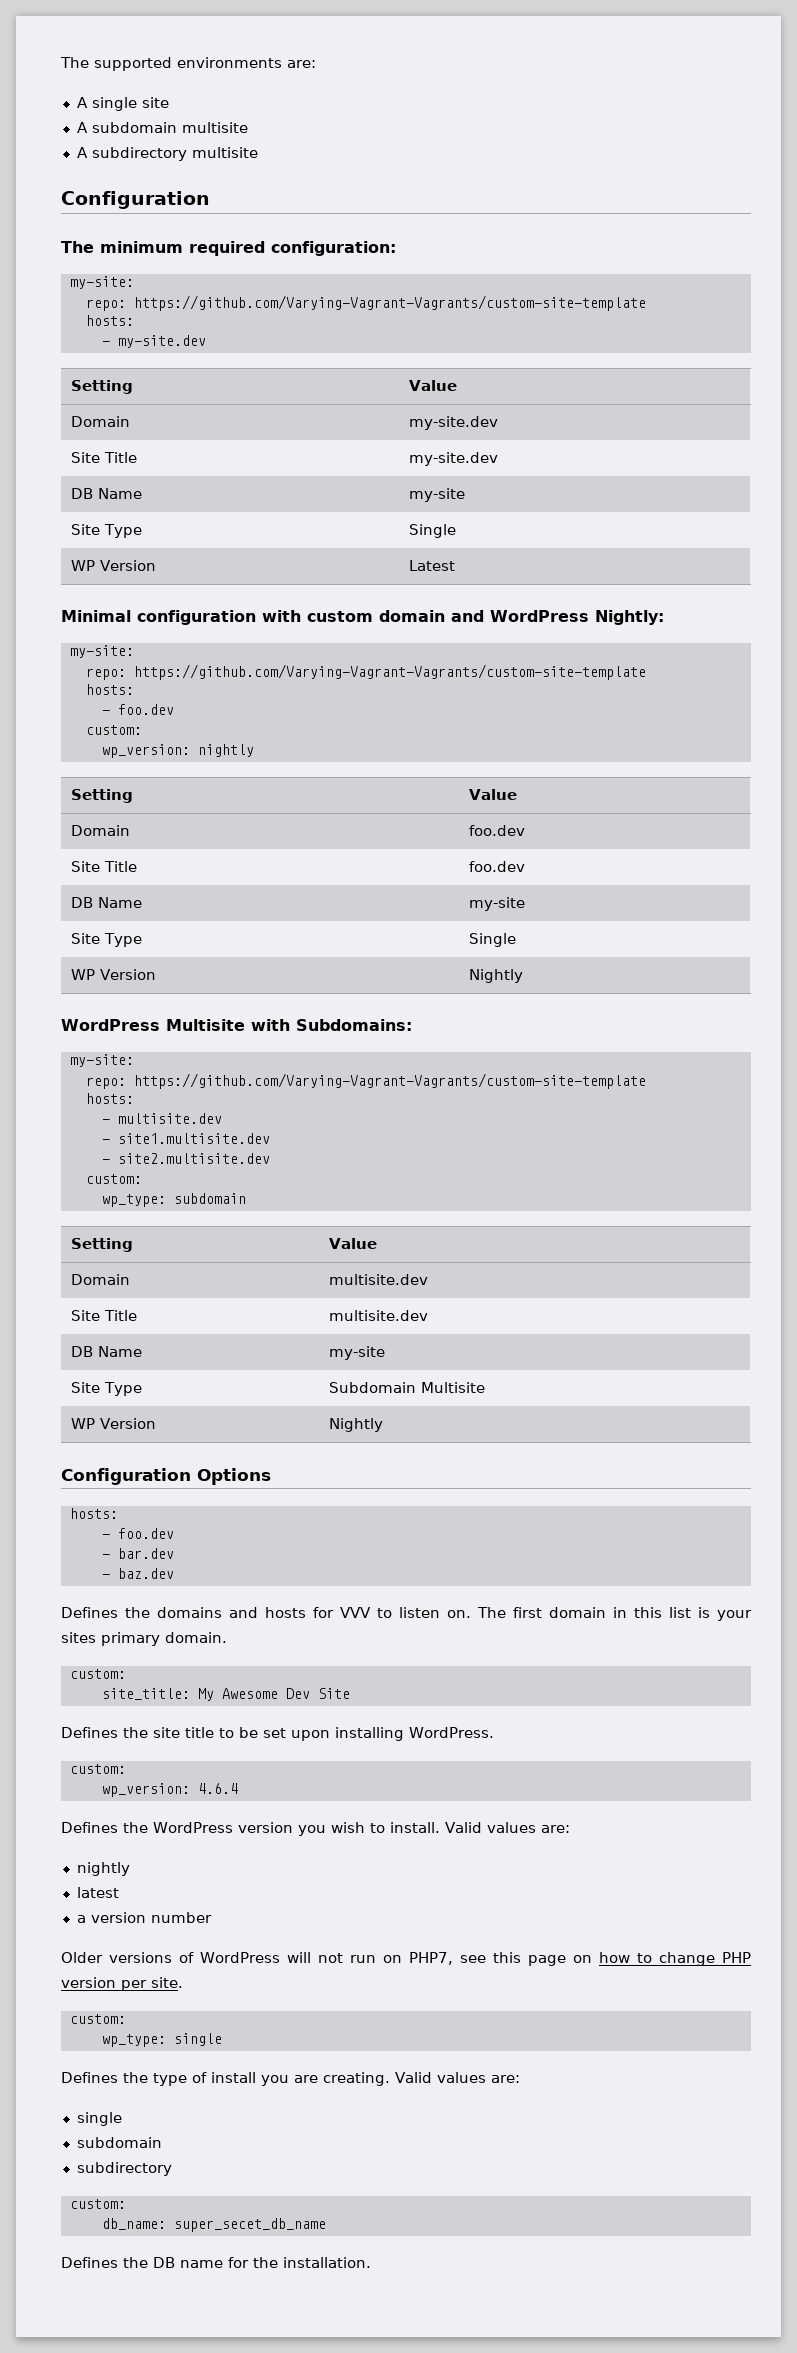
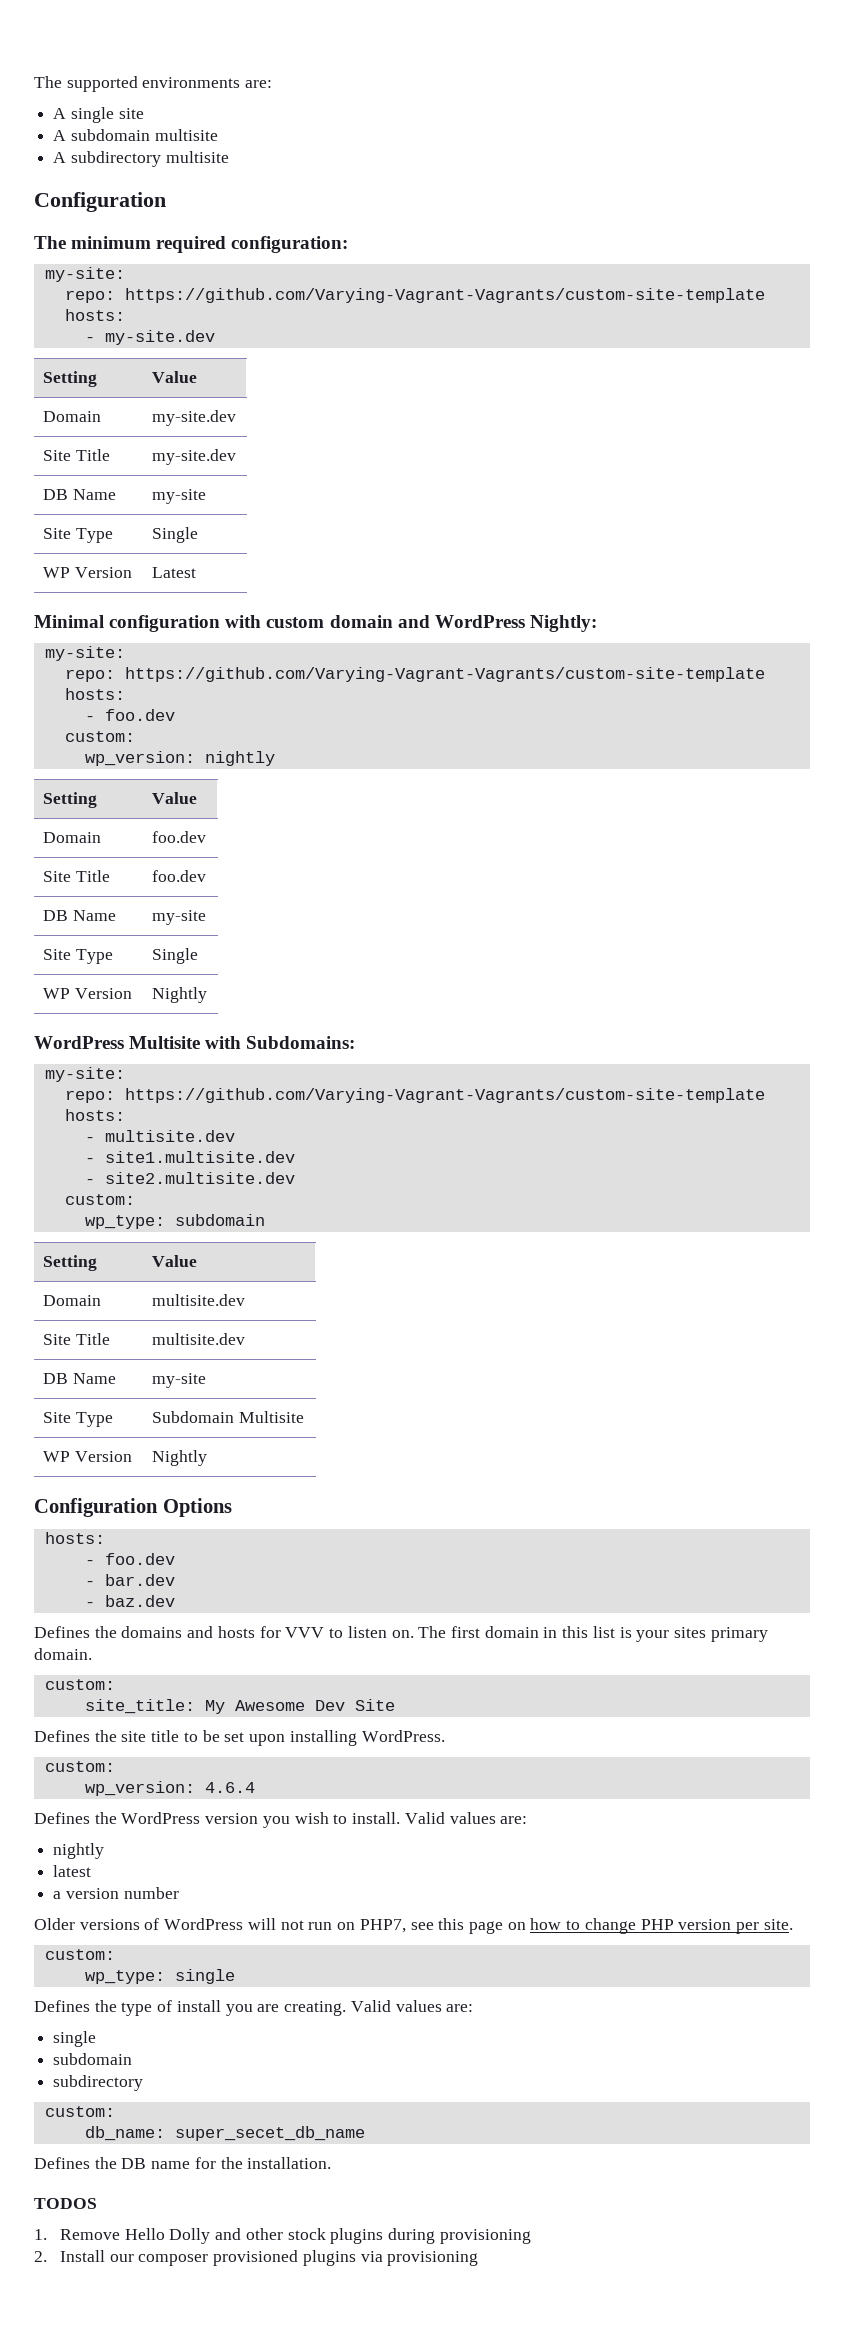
+ TODOS
+ 1. Remove Hello Dolly and other stock plugins during provisioning
+ 2. Install our composer provisioned plugins via provisioning

